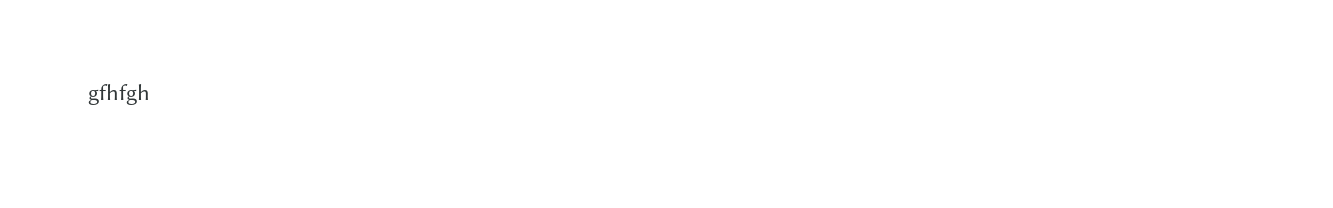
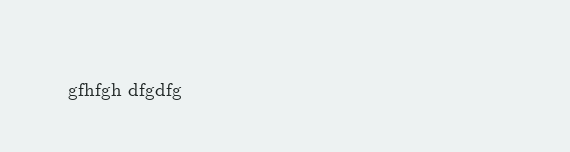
- gfhfgh
+ gfhfgh dfgdfg

